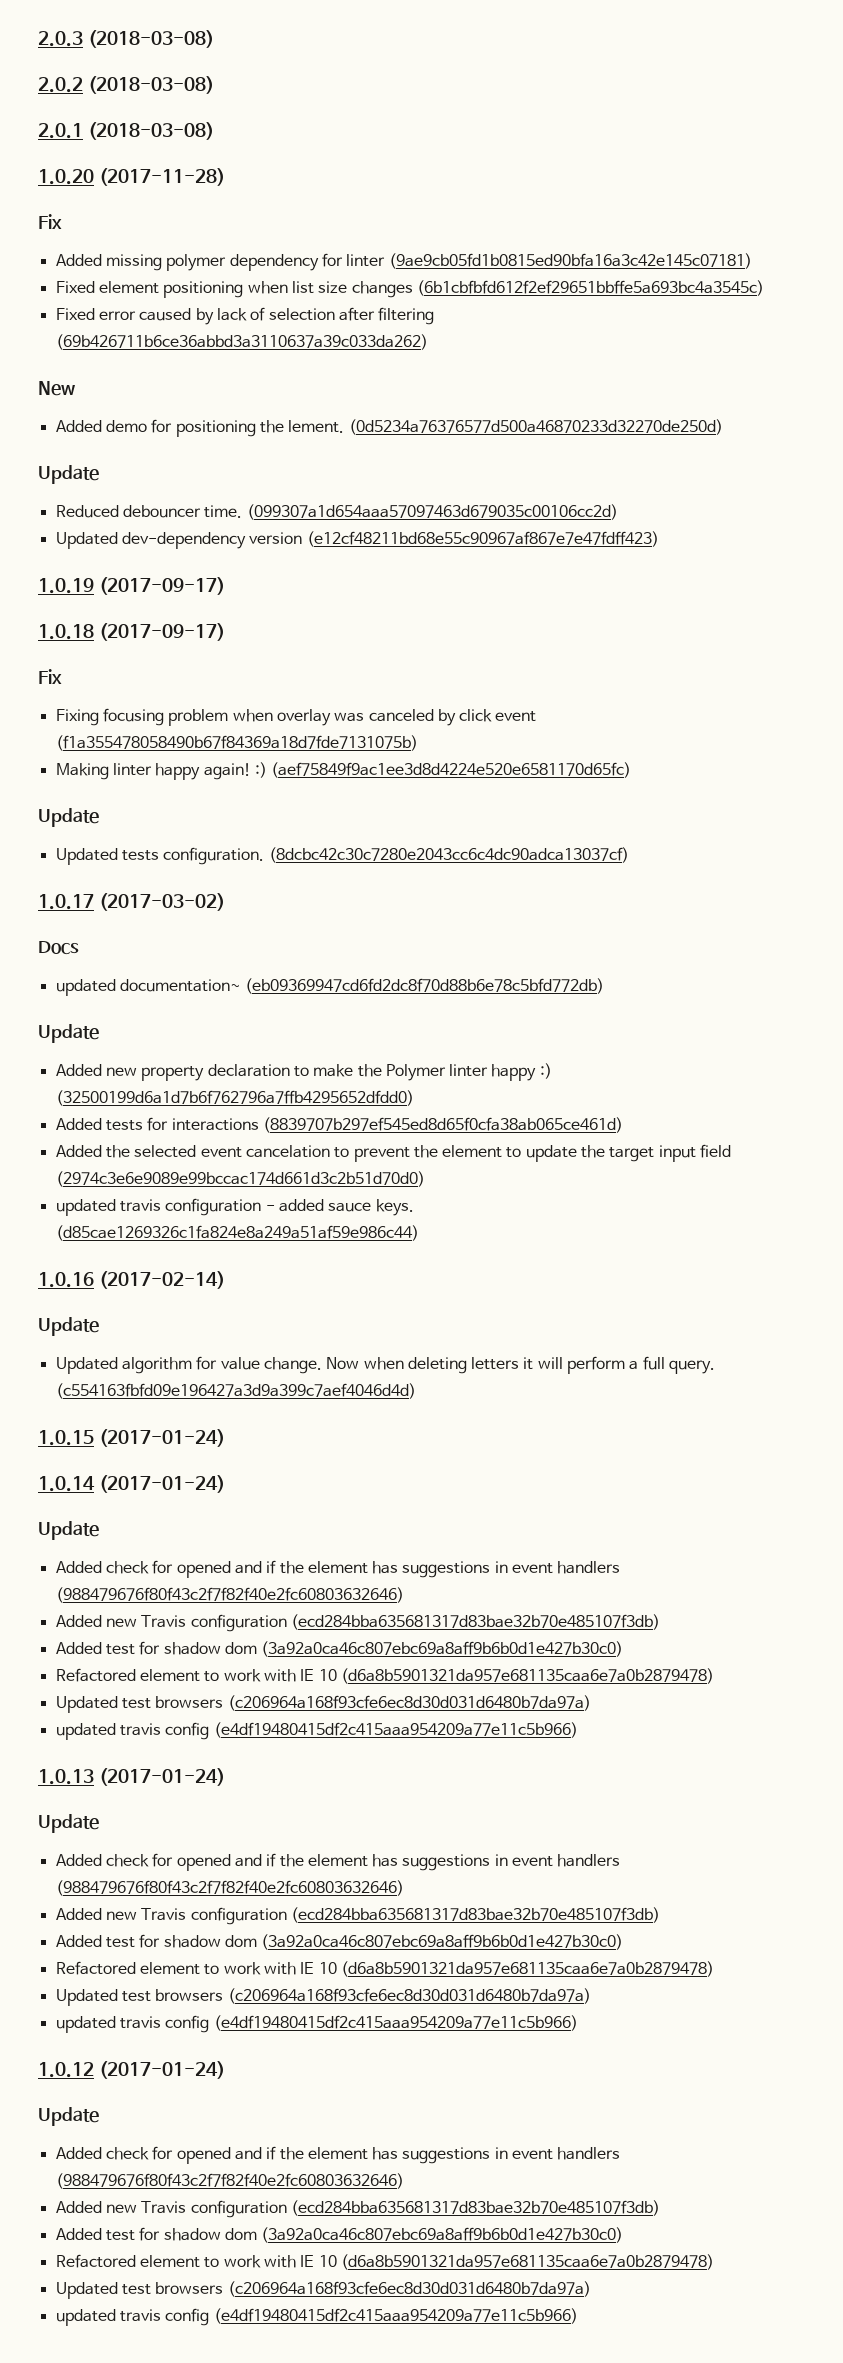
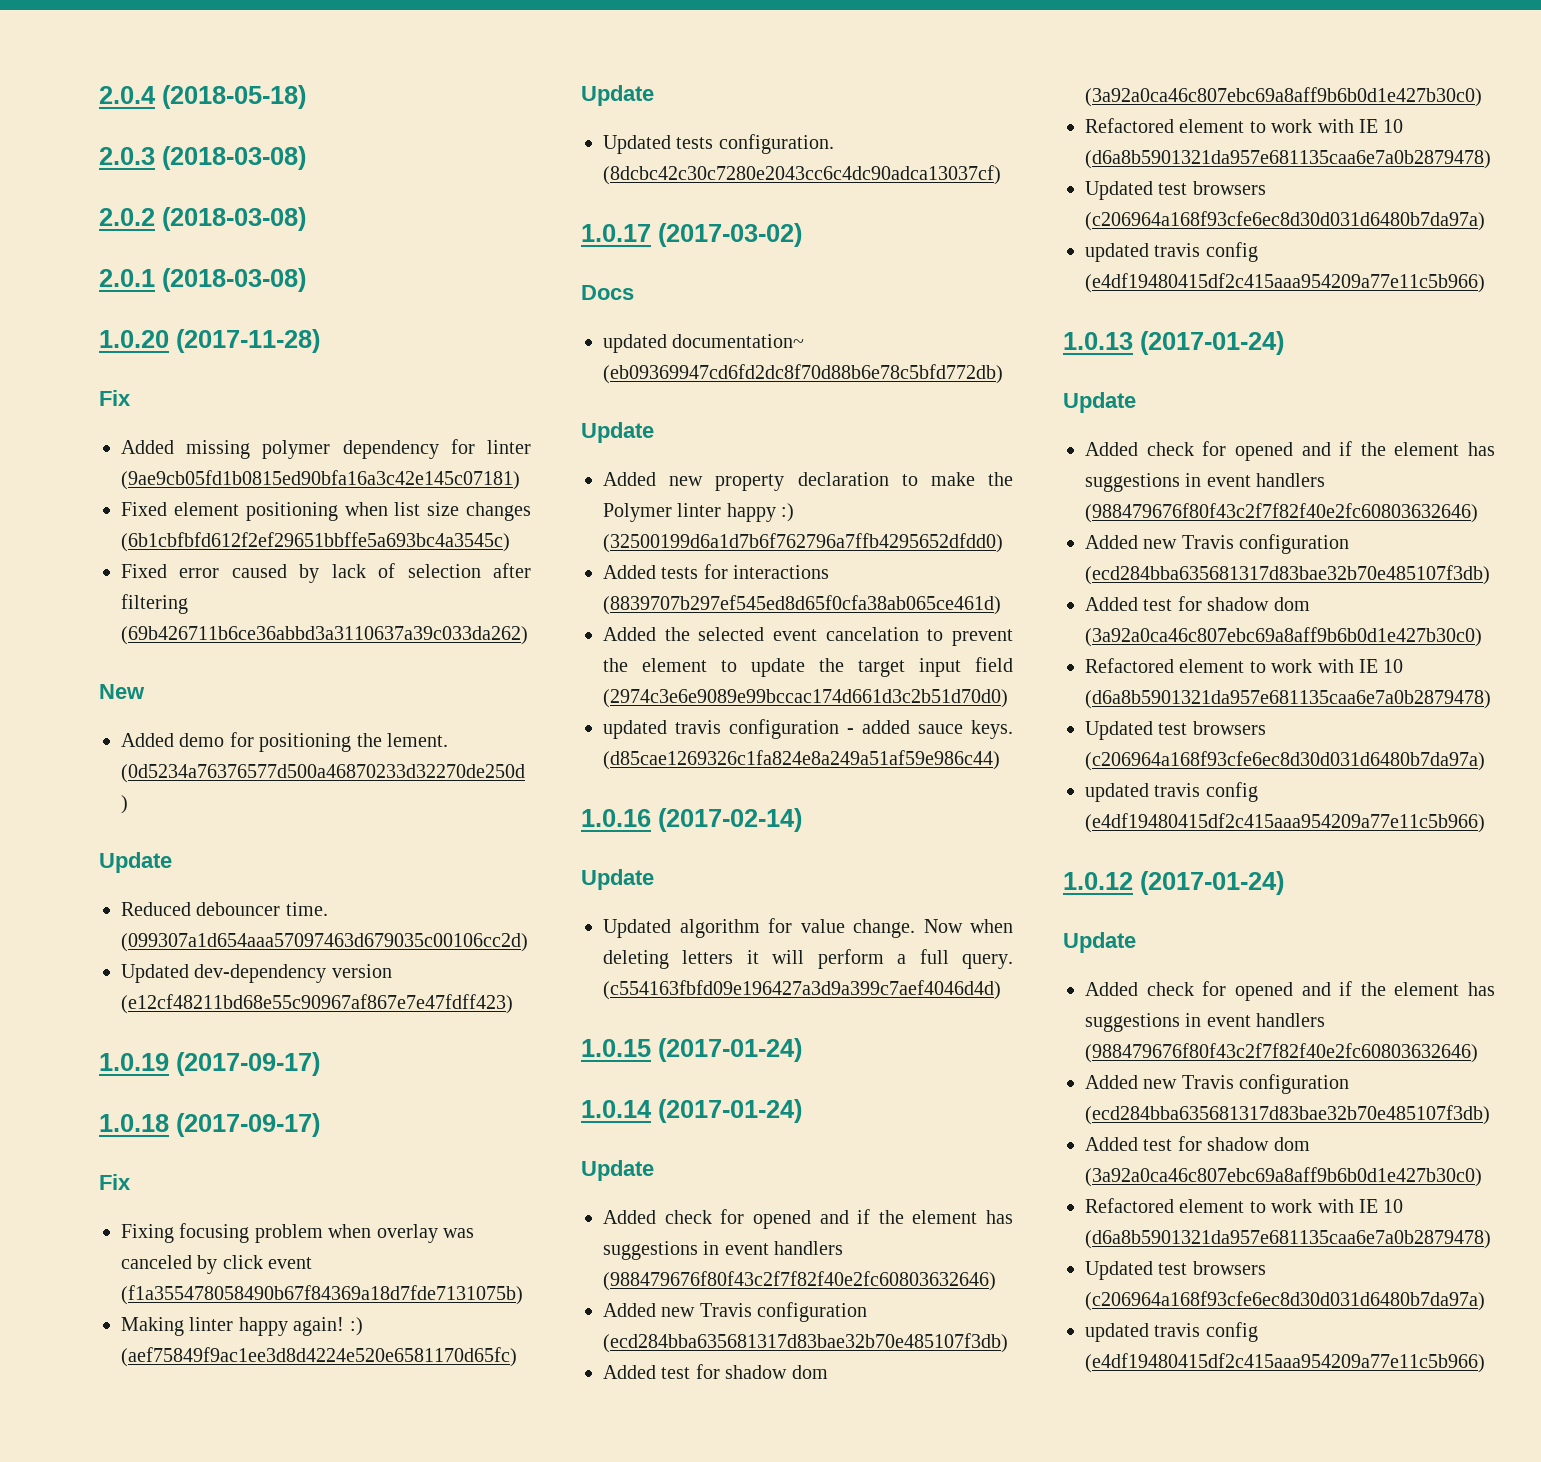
+ 2.0.4 (2018-05-18)

